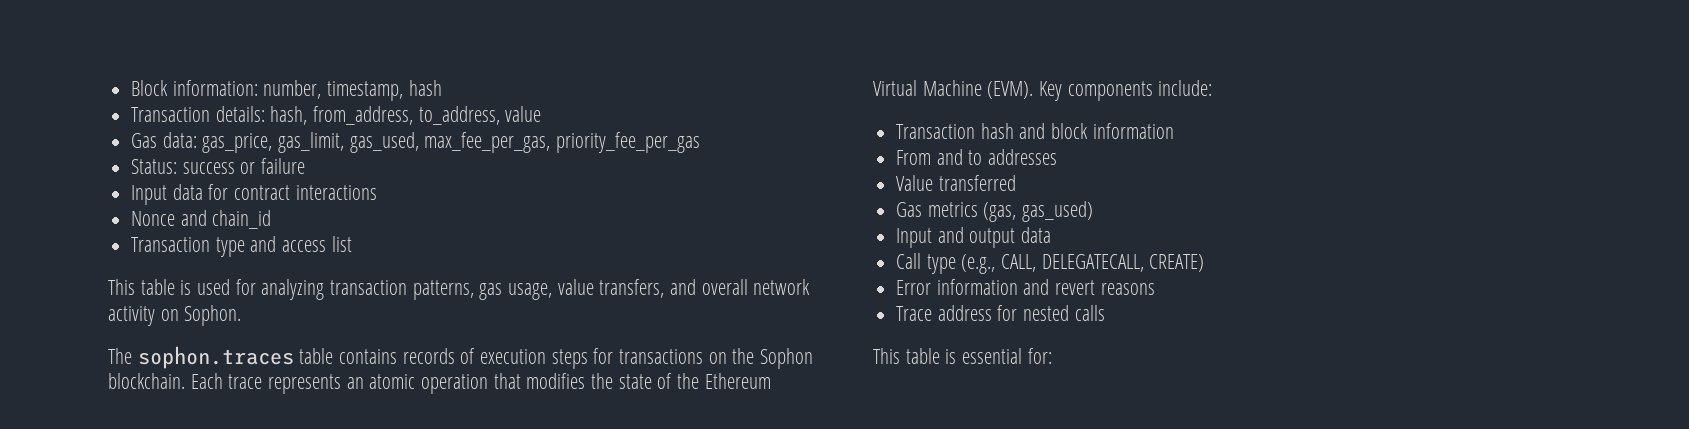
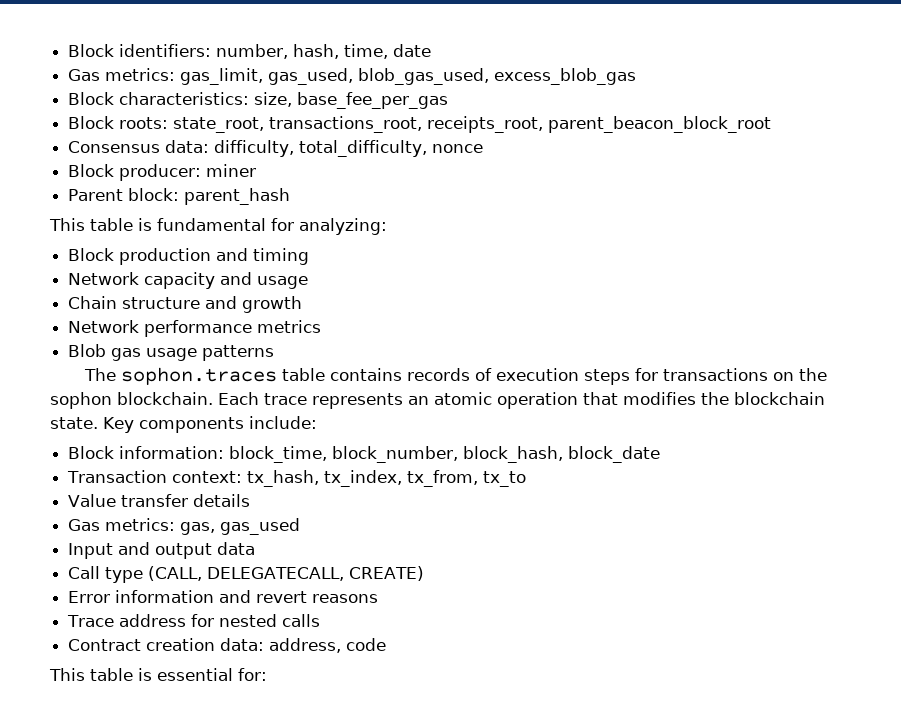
- Block information: number, timestamp, hash
- Transaction details: hash, from_address, to_address, value
- Gas data: gas_price, gas_limit, gas_used, max_fee_per_gas, priority_fee_per_gas
- Status: success or failure
- Input data for contract interactions
- Nonce and chain_id
- Transaction type and access list
- This table is used for analyzing transaction patterns, gas usage, value transfers, and overall network activity on Sophon.
+ Block identifiers: number, hash, time, date
+ Gas metrics: gas_limit, gas_used, blob_gas_used, excess_blob_gas
+ Block characteristics: size, base_fee_per_gas
+ Block roots: state_root, transactions_root, receipts_root, parent_beacon_block_root
+ Consensus data: difficulty, total_difficulty, nonce
+ Block producer: miner
+ Parent block: parent_hash
+ This table is fundamental for analyzing:
+ Block production and timing
+ Network capacity and usage
+ Chain structure and growth
+ Network performance metrics
+ Blob gas usage patterns
- The sophon.traces table contains records of execution steps for transactions on the Sophon blockchain.
+ The sophon.traces table contains records of execution steps for transactions on the sophon blockchain.
- Each trace represents an atomic operation that modifies the state of the Ethereum Virtual Machine (EVM). Key components include:
- Transaction hash and block information
- From and to addresses
+ Each trace represents an atomic operation that modifies the blockchain state. Key components include:
+ Block information: block_time, block_number, block_hash, block_date
+ Transaction context: tx_hash, tx_index, tx_from, tx_to
- Value transferred
- Gas metrics (gas, gas_used)
+ Value transfer details
+ Gas metrics: gas, gas_used
- Call type (e.g., CALL, DELEGATECALL, CREATE)
+ Call type (CALL, DELEGATECALL, CREATE)
+ Contract creation data: address, code

